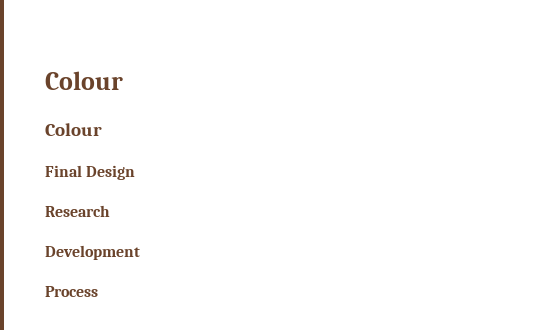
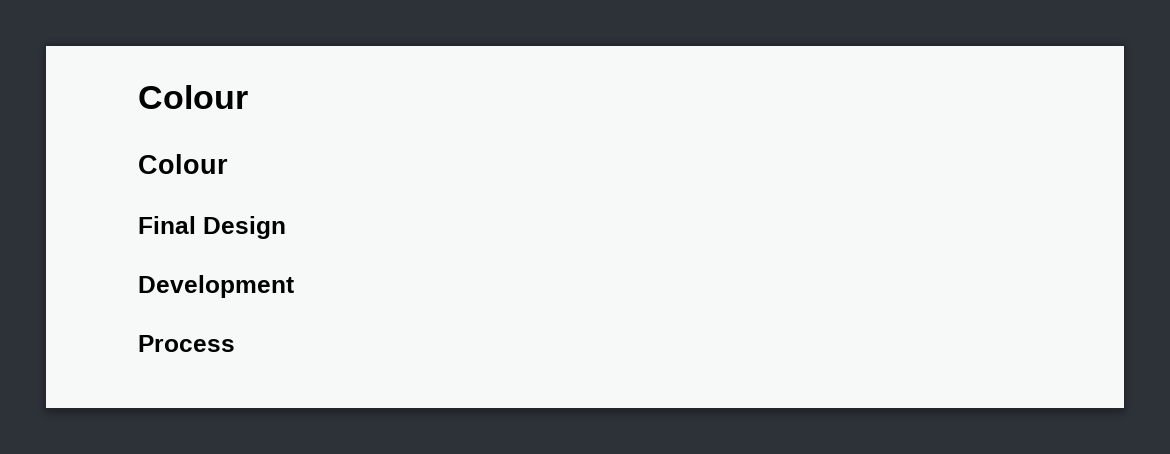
- Research

